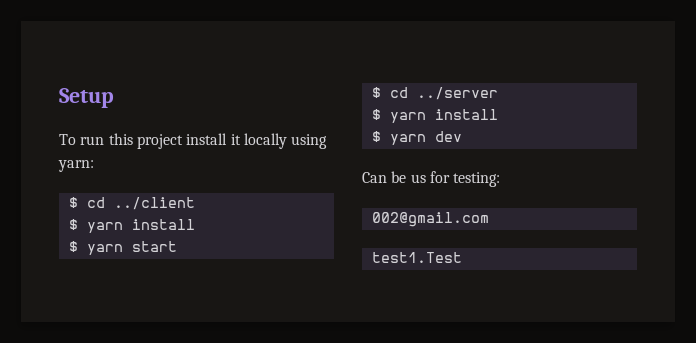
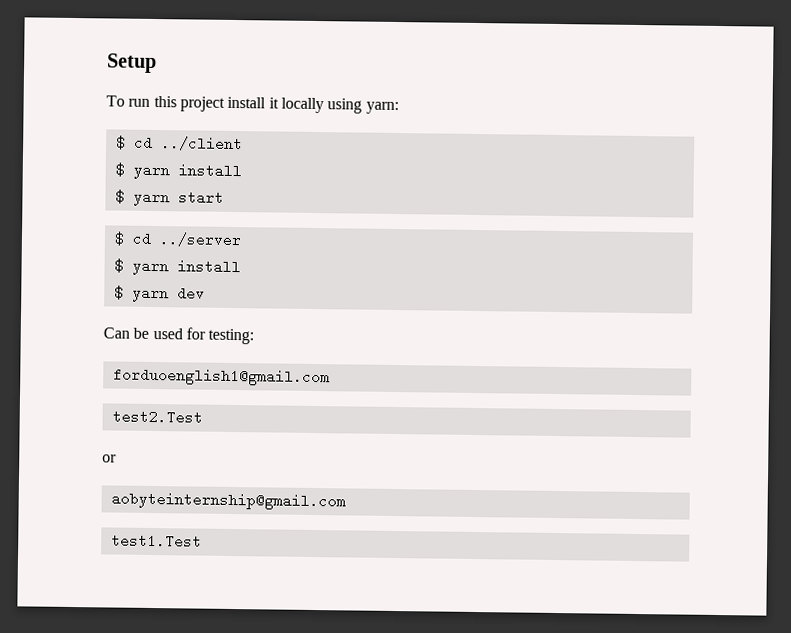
- Can be us for testing:
+ Can be used for testing:
- 002@gmail.com
+ forduoenglish1@gmail.com
+ test2.Test
+ or
+ aobyteinternship@gmail.com

